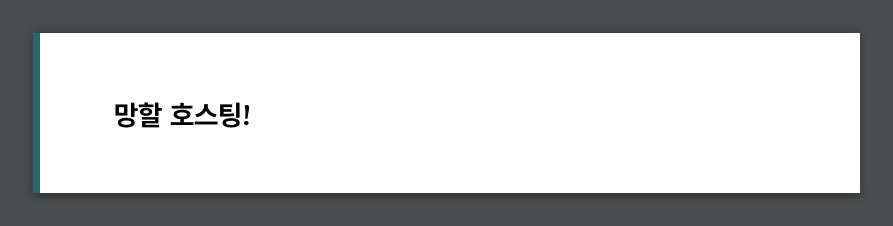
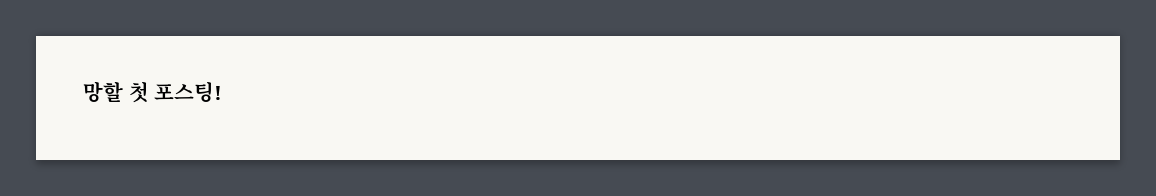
- 망할 호스팅!
+ 망할 첫 포스팅!

